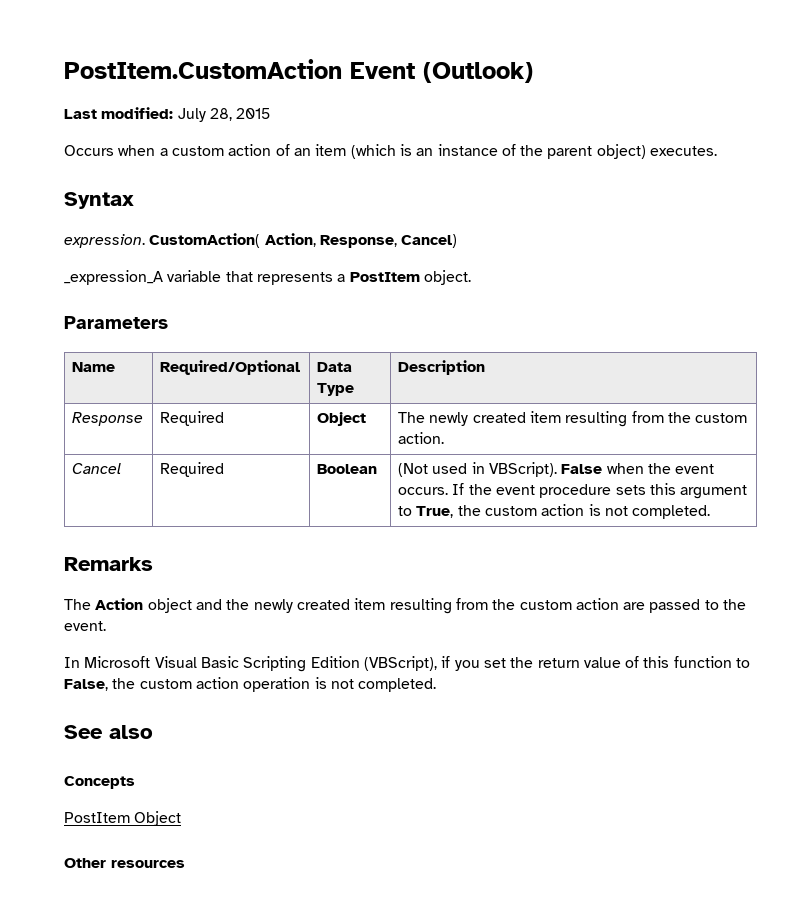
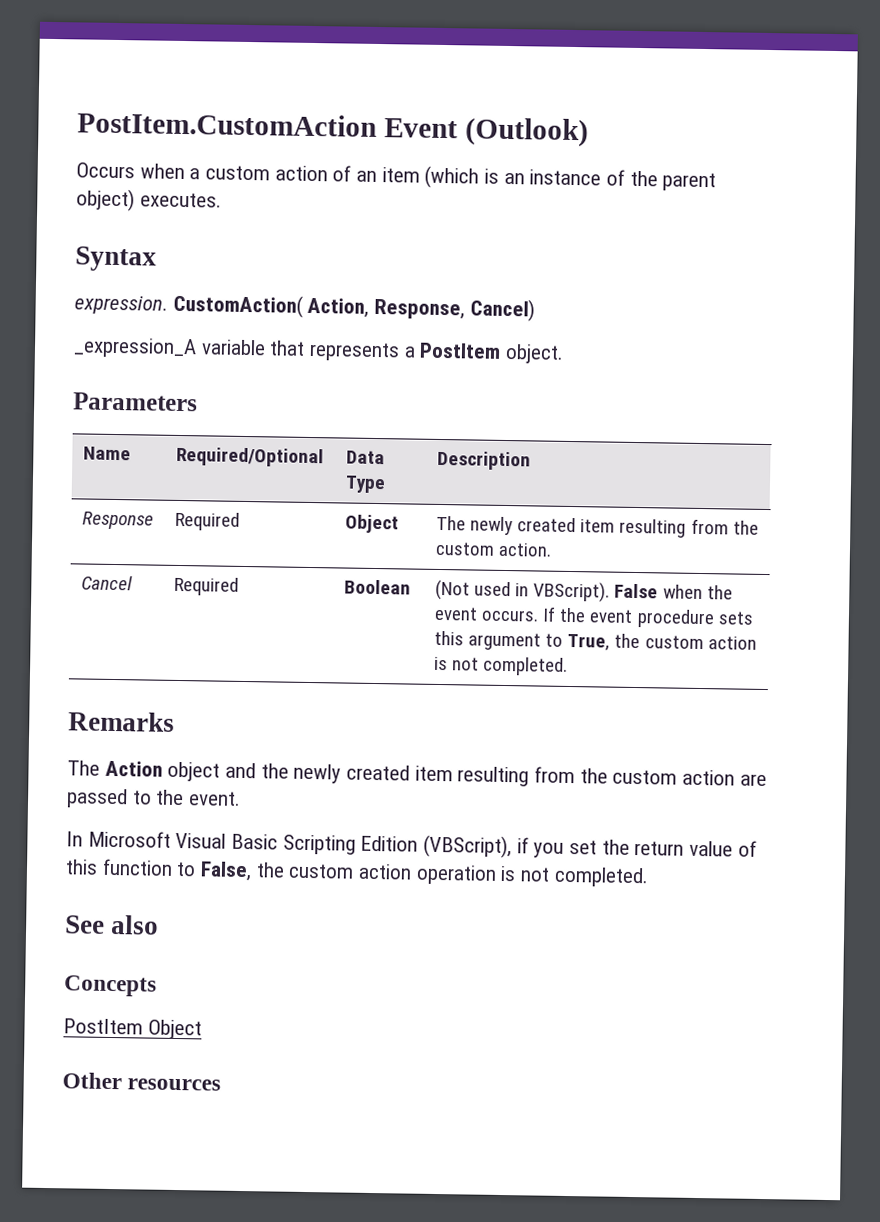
- Last modified: July 28, 2015

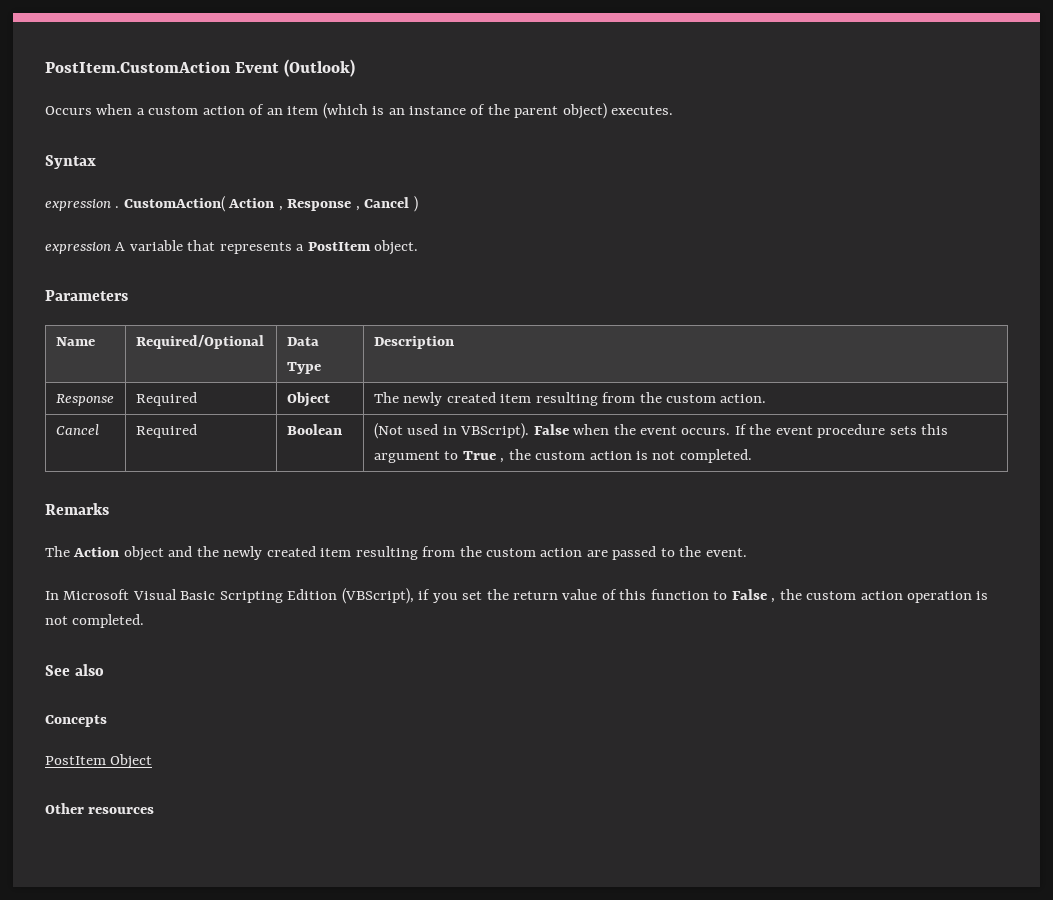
- expression. CustomAction( Action, Response, Cancel)
- _expression_A variable that represents a PostItem object.
+ expression . CustomAction( Action , Response , Cancel )
+ expression A variable that represents a PostItem object.
- Cancel | Required | Boolean | (Not used in VBScript). False when the event occurs. If the event procedure sets this argument to True, the custom action is not completed.
+ Cancel | Required | Boolean | (Not used in VBScript). False when the event occurs. If the event procedure sets this argument to True , the custom action is not completed.
- In Microsoft Visual Basic Scripting Edition (VBScript), if you set the return value of this function to False, the custom action operation is not completed.
+ In Microsoft Visual Basic Scripting Edition (VBScript), if you set the return value of this function to False , the custom action operation is not completed.

